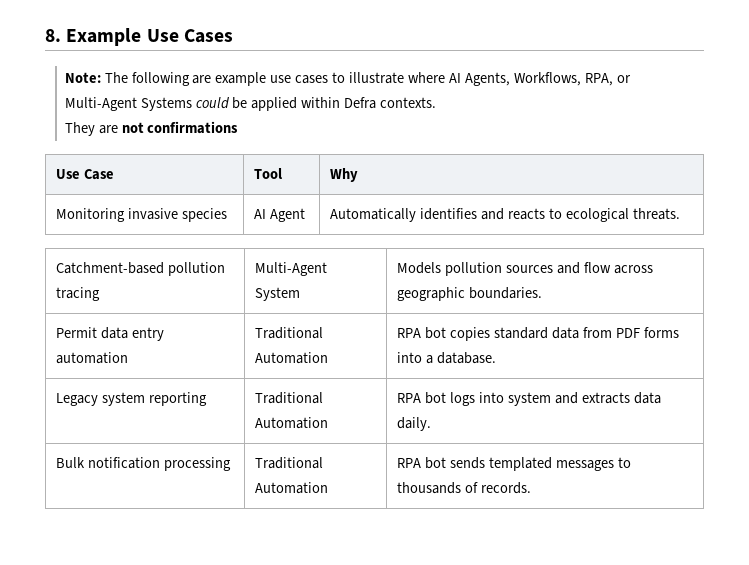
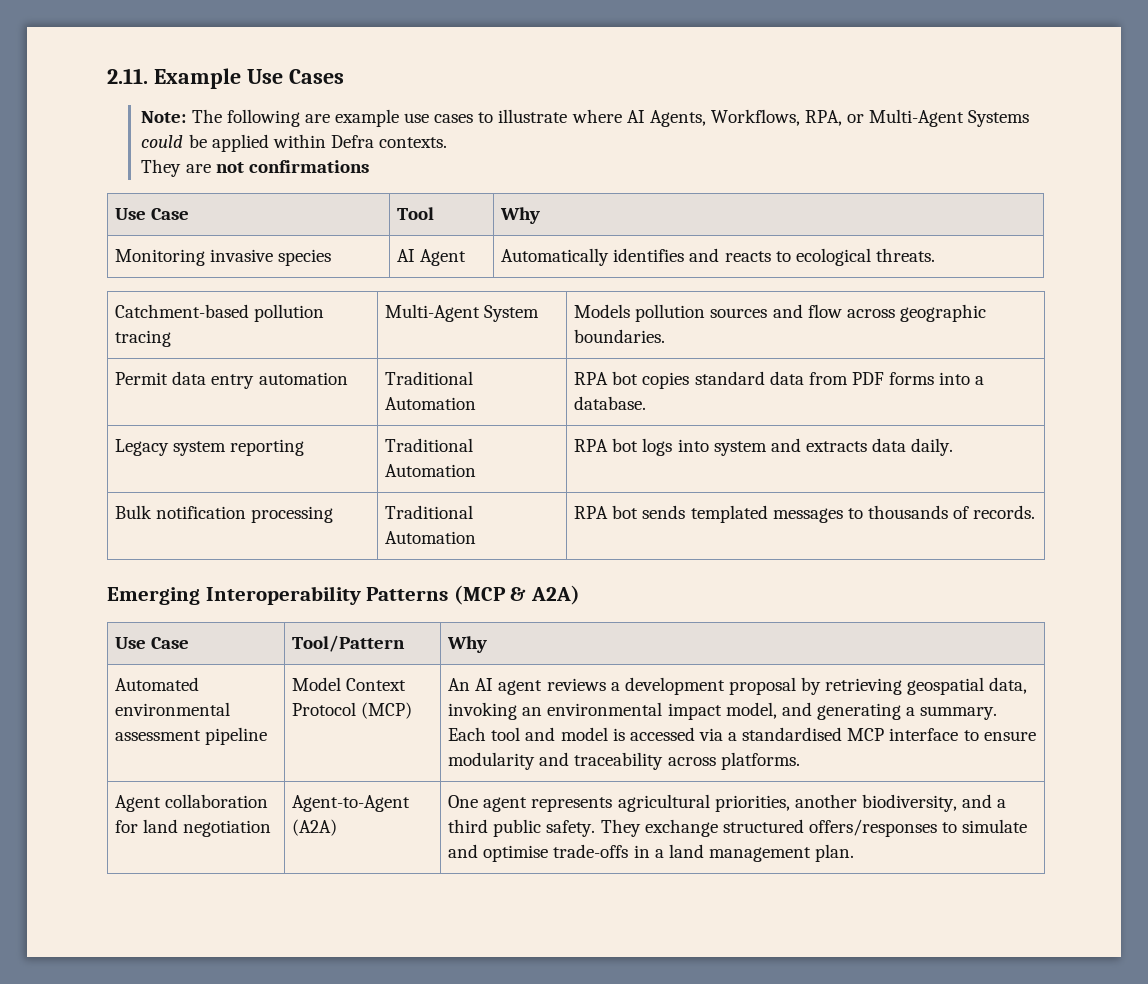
- 8. Example Use Cases
+ 2.11. Example Use Cases
+ Emerging Interoperability Patterns (MCP & A2A)
+ Use Case | Tool/Pattern | Why
+ Automated environmental assessment pipeline | Model Context Protocol (MCP) | An AI agent reviews a development proposal by retrieving geospatial data, invoking an environmental impact model, and generating a summary. Each tool and model is accessed via a standardised MCP interface to ensure modularity and traceability across platforms.
+ Agent collaboration for land negotiation | Agent-to-Agent (A2A) | One agent represents agricultural priorities, another biodiversity, and a third public safety. They exchange structured offers/responses to simulate and optimise trade-offs in a land management plan.

